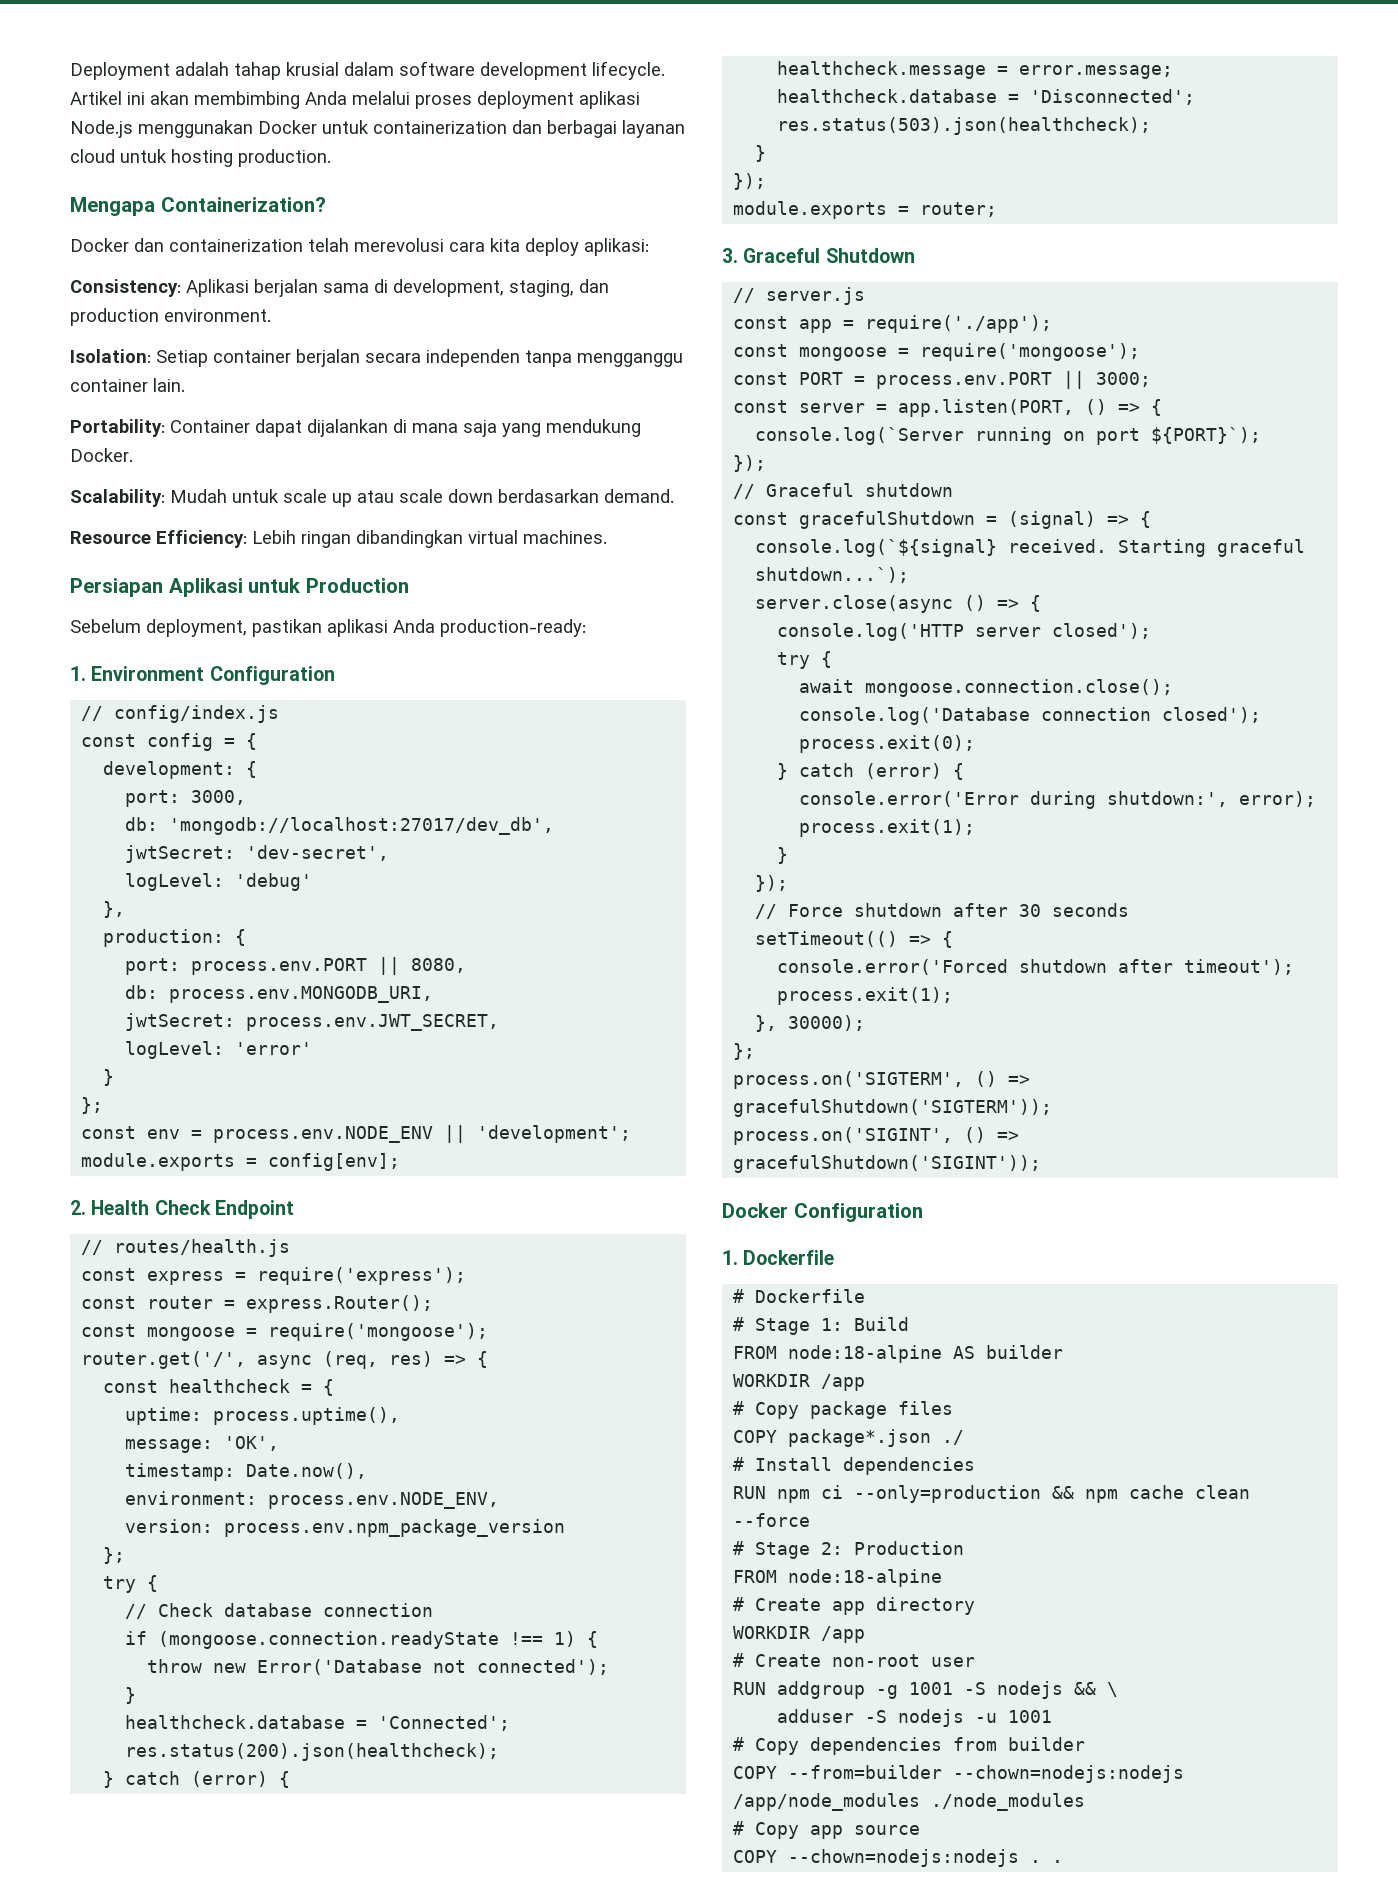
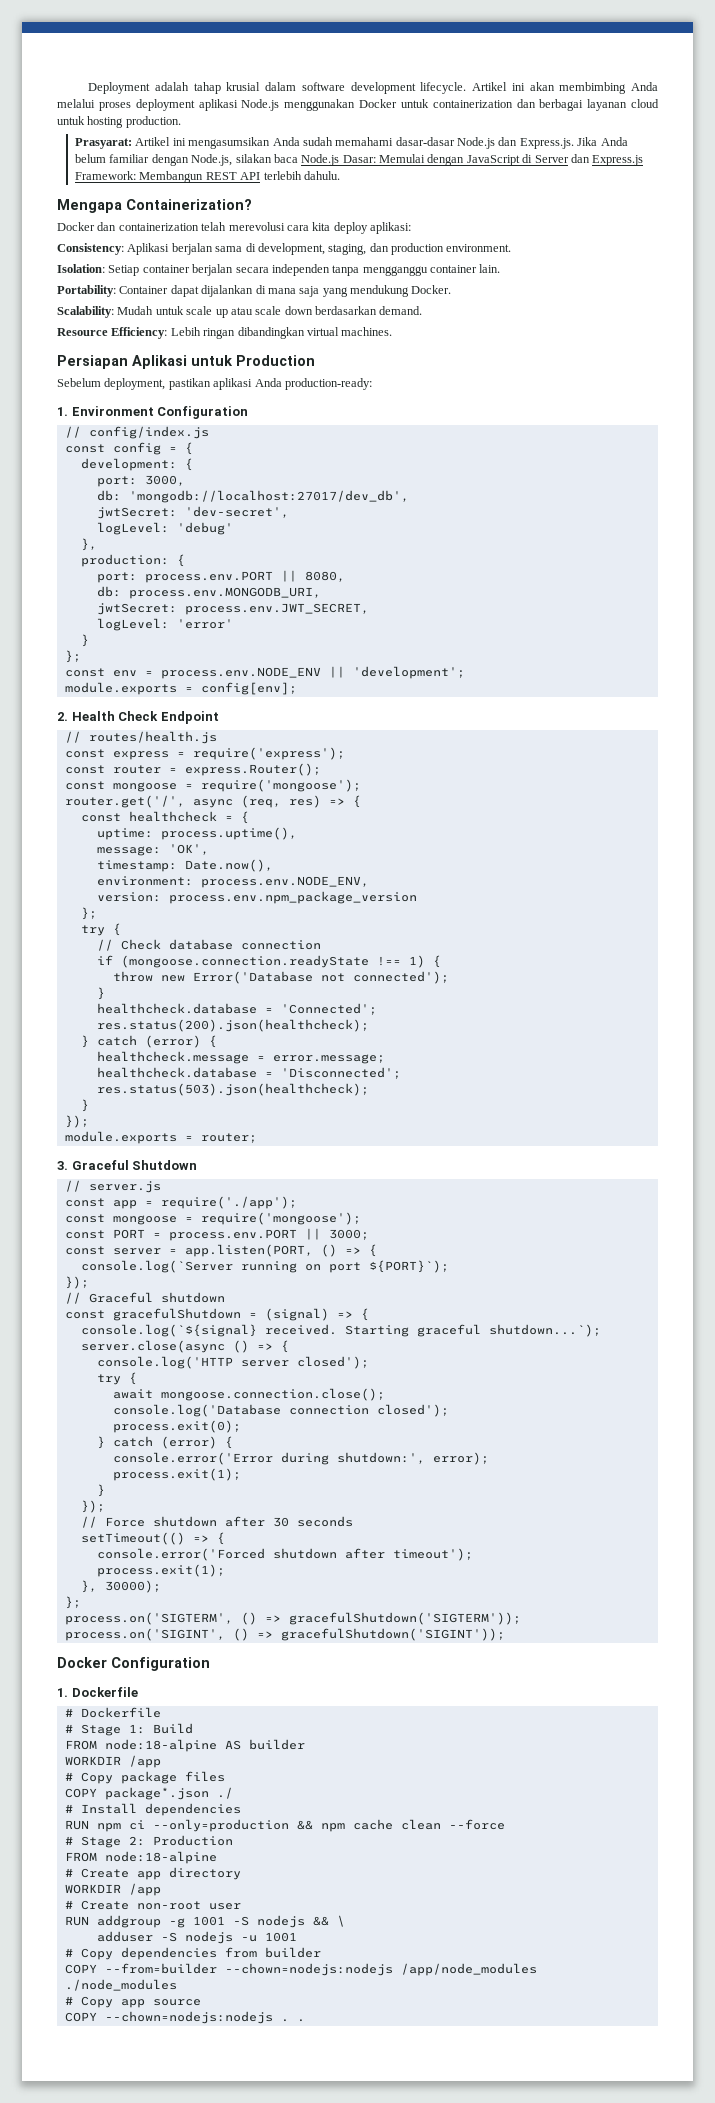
+ Prasyarat: Artikel ini mengasumsikan Anda sudah memahami dasar-dasar Node.js dan Express.js. Jika Anda belum familiar dengan Node.js, silakan baca Node.js Dasar: Memulai dengan JavaScript di Server dan Express.js Framework: Membangun REST API terlebih dahulu.

